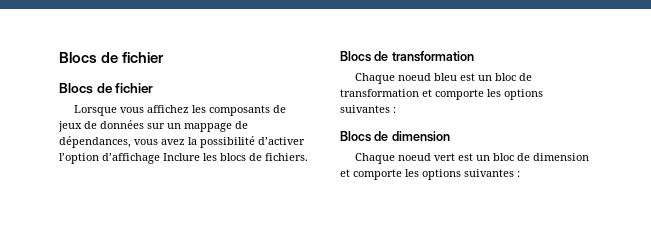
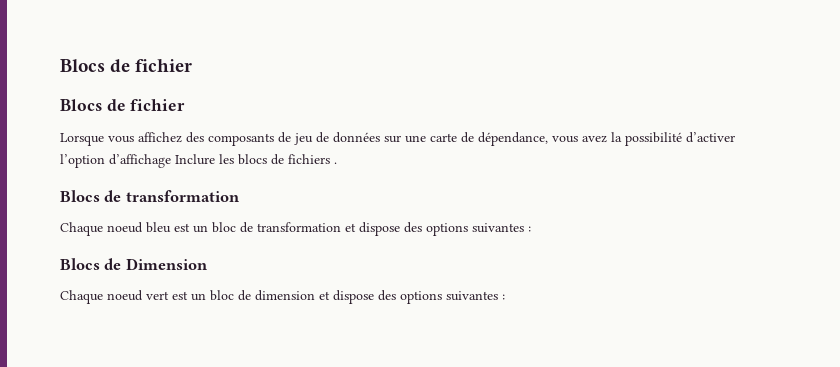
- Lorsque vous affichez les composants de jeux de données sur un mappage de dépendances, vous avez la possibilité d’activer l’option d’affichage Inclure les blocs de fichiers.
+ Lorsque vous affichez des composants de jeu de données sur une carte de dépendance, vous avez la possibilité d’activer l’option d’affichage Inclure les blocs de fichiers .
- Chaque noeud bleu est un bloc de transformation et comporte les options suivantes :
+ Chaque noeud bleu est un bloc de transformation et dispose des options suivantes :
- Blocs de dimension
+ Blocs de Dimension
- Chaque noeud vert est un bloc de dimension et comporte les options suivantes :
+ Chaque noeud vert est un bloc de dimension et dispose des options suivantes :

